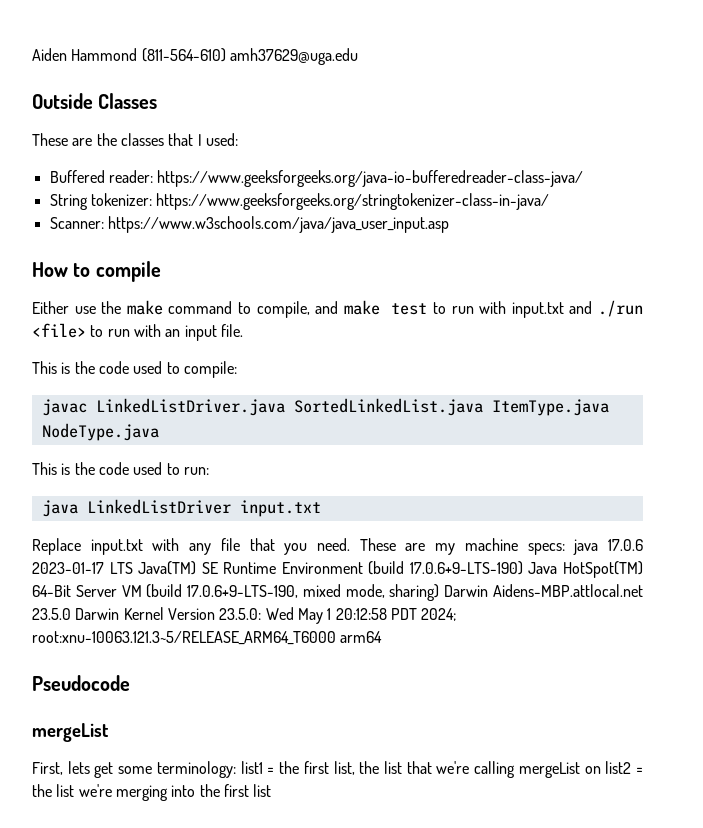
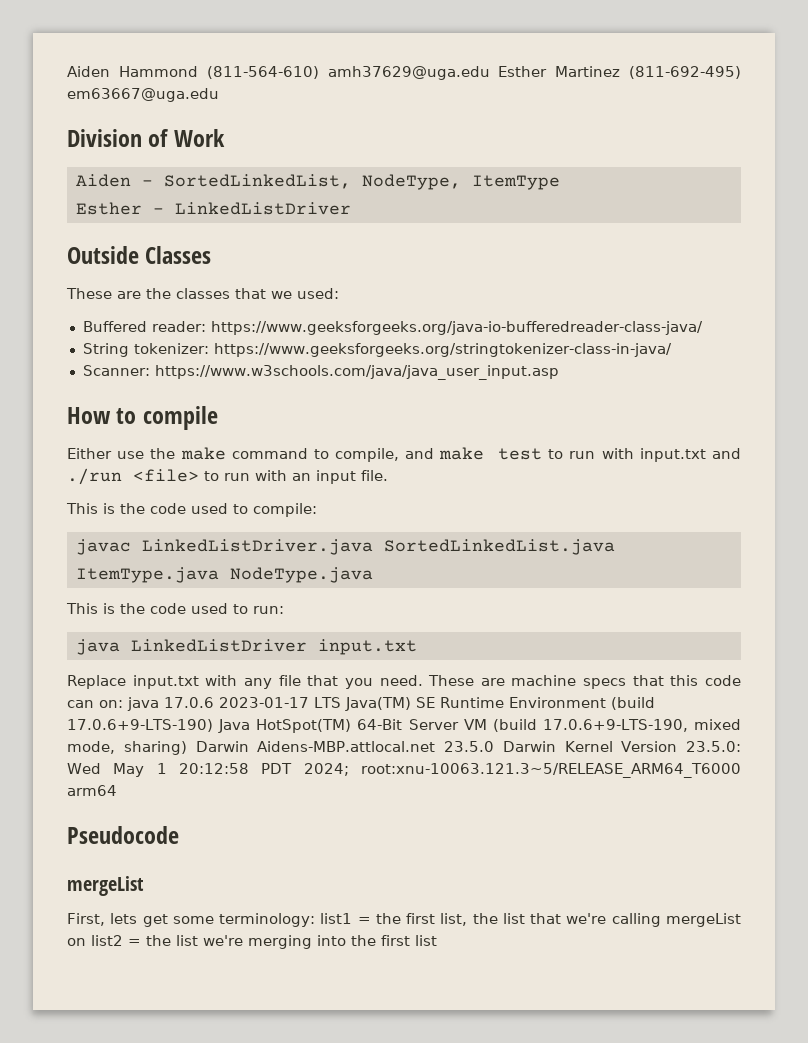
- Aiden Hammond (811-564-610) amh37629@uga.edu
+ Aiden Hammond (811-564-610) amh37629@uga.edu Esther Martinez (811-692-495) em63667@uga.edu
+ Division of Work
+ Aiden - SortedLinkedList, NodeType, ItemType
+ Esther - LinkedListDriver
- These are the classes that I used:
+ These are the classes that we used:
- These are my machine specs: java 17.0.6 2023-01-17 LTS Java(TM) SE Runtime Environment (build 17.0.6+9-LTS-190) Java HotSpot(TM) 64-Bit Server VM (build 17.0.6+9-LTS-190, mixed mode, sharing) Darwin Aidens-MBP.attlocal.net 23.5.0 Darwin Kernel Version 23.5.0: Wed May 1 20:12:58 PDT 2024; root:xnu-10063.121.3~5/RELEASE_ARM64_T6000 arm64
+ These are machine specs that this code can on: java 17.0.6 2023-01-17 LTS Java(TM) SE Runtime Environment (build 17.0.6+9-LTS-190) Java HotSpot(TM) 64-Bit Server VM (build 17.0.6+9-LTS-190, mixed mode, sharing) Darwin Aidens-MBP.attlocal.net 23.5.0 Darwin Kernel Version 23.5.0: Wed May 1 20:12:58 PDT 2024; root:xnu-10063.121.3~5/RELEASE_ARM64_T6000 arm64

